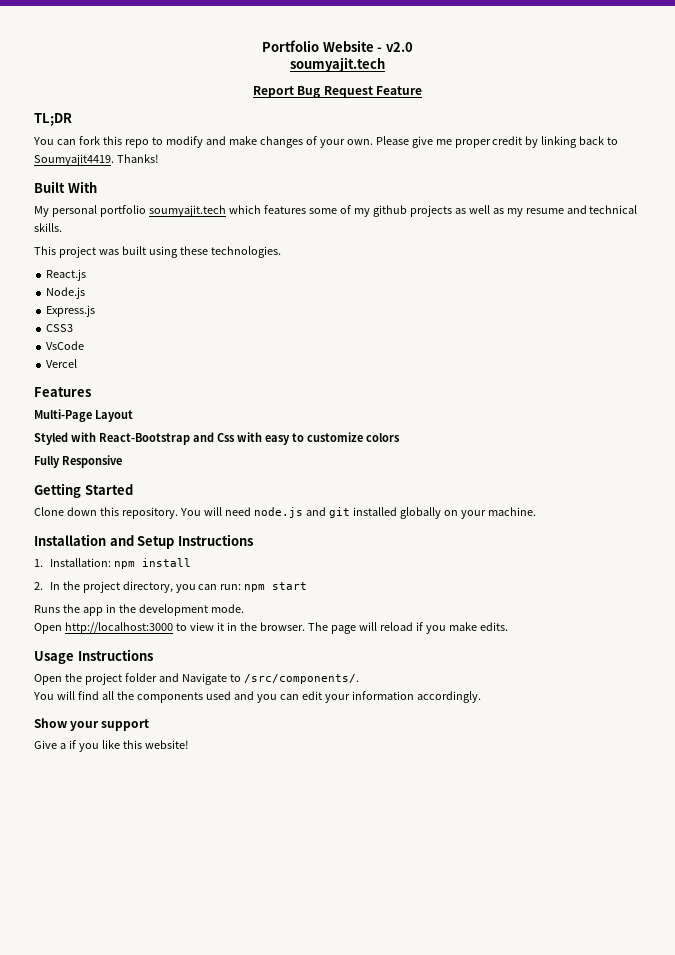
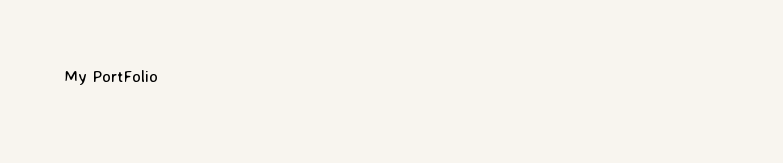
- Portfolio Website - v2.0
- soumyajit.tech
- Report Bug Request Feature
- TL;DR
- You can fork this repo to modify and make changes of your own. Please give me proper credit by linking back to Soumyajit4419. Thanks!
- Built With
- My personal portfolio soumyajit.tech which features some of my github projects as well as my resume and technical skills.
- This project was built using these technologies.
- React.js
- Node.js
- Express.js
- CSS3
- VsCode
- Vercel
- Features
- Multi-Page Layout
- Styled with React-Bootstrap and Css with easy to customize colors
- Fully Responsive
- Getting Started
- Clone down this repository. You will need node.js and git installed globally on your machine.
- Installation and Setup Instructions
- 1. Installation: npm install
- 2. In the project directory, you can run: npm start
- Runs the app in the development mode.
- Open http://localhost:3000 to view it in the browser. The page will reload if you make edits.
- Usage Instructions
- Open the project folder and Navigate to /src/components/.
- You will find all the components used and you can edit your information accordingly.
- Show your support
- Give a if you like this website!
+ My PortFolio

